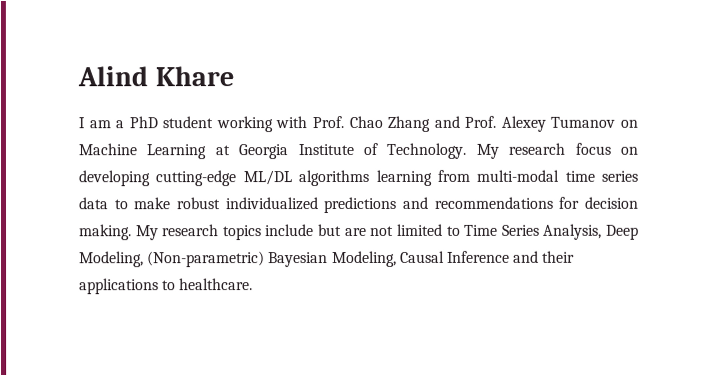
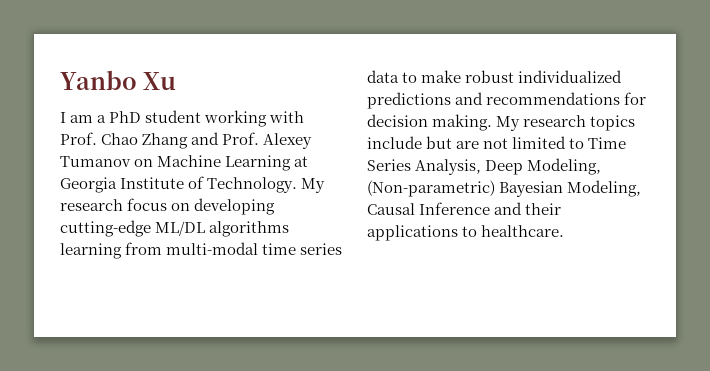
- Alind Khare
+ Yanbo Xu

